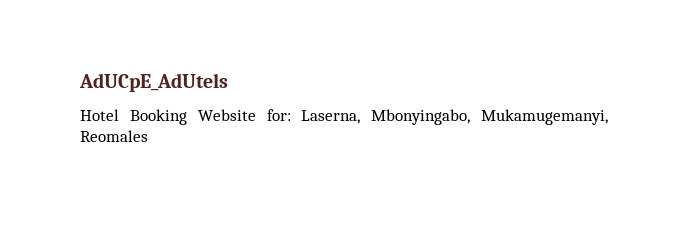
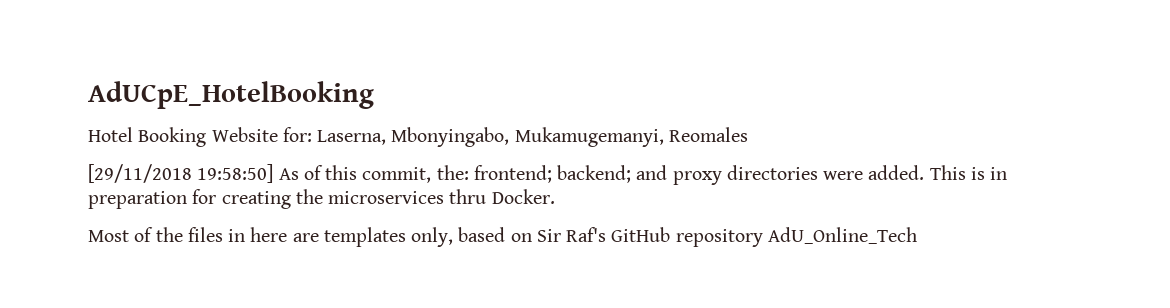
- AdUCpE_AdUtels
+ AdUCpE_HotelBooking
+ [29/11/2018 19:58:50] As of this commit, the: frontend; backend; and proxy directories were added. This is in preparation for creating the microservices thru Docker.
+ Most of the files in here are templates only, based on Sir Raf's GitHub repository AdU_Online_Tech

